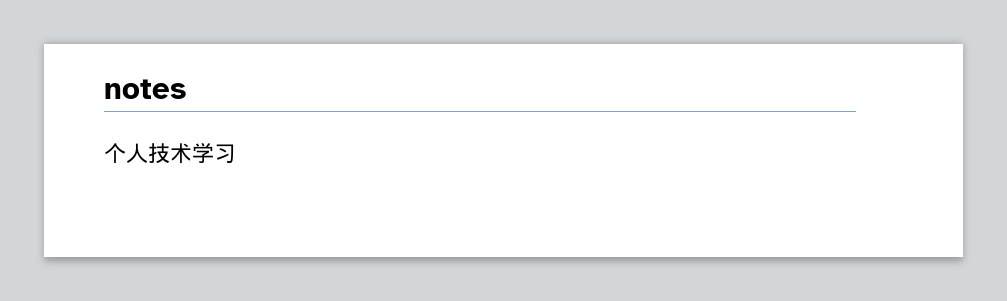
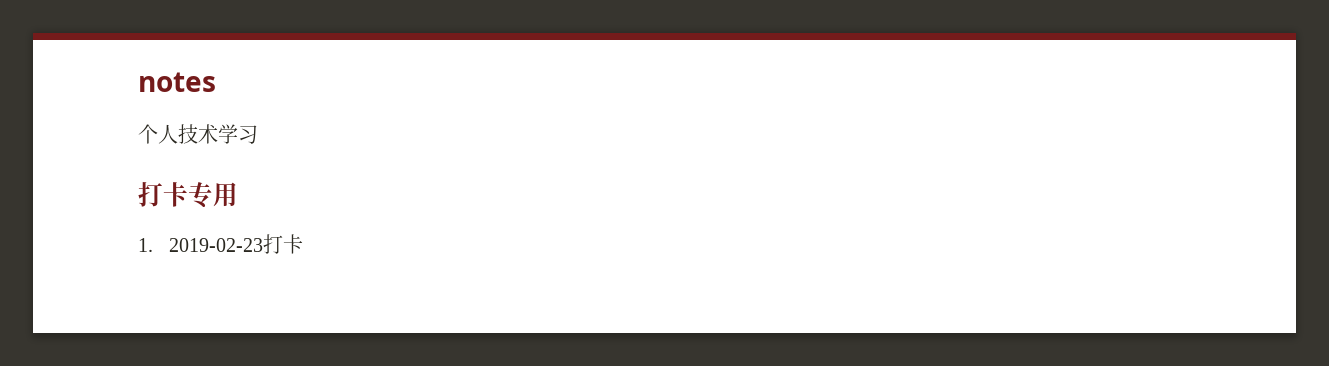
+ 打卡专用
+ 1. 2019-02-23打卡

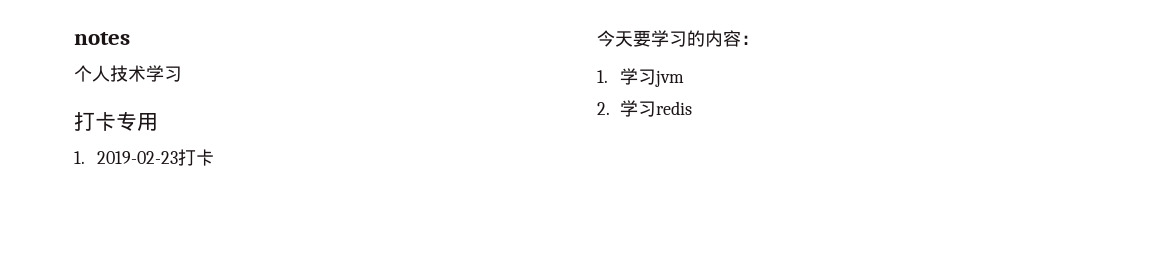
+ 今天要学习的内容：
+ 1.学习jvm
+ 2.学习redis

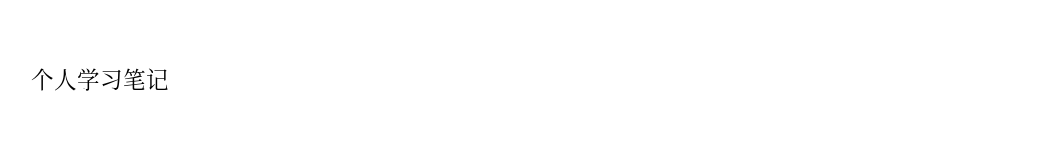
- notes
- 个人技术学习
- 打卡专用
- 1. 2019-02-23打卡
- 今天要学习的内容：
- 1.学习jvm
- 2.学习redis
+ 个人学习笔记

